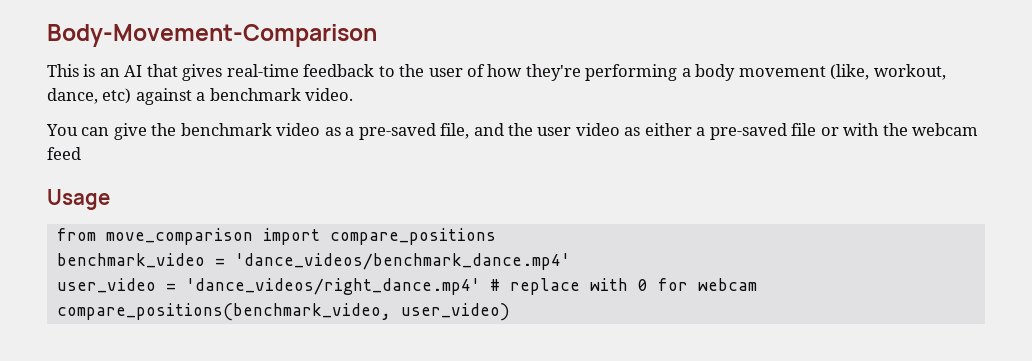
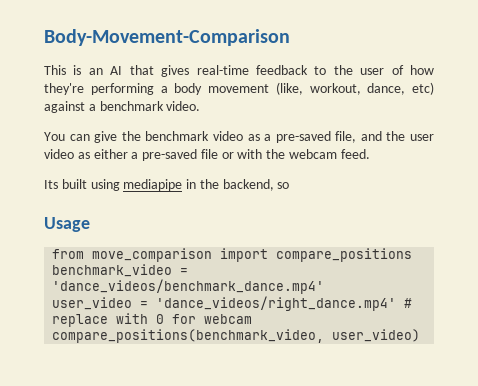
- You can give the benchmark video as a pre-saved file, and the user video as either a pre-saved file or with the webcam feed
+ You can give the benchmark video as a pre-saved file, and the user video as either a pre-saved file or with the webcam feed.
+ Its built using mediapipe in the backend, so

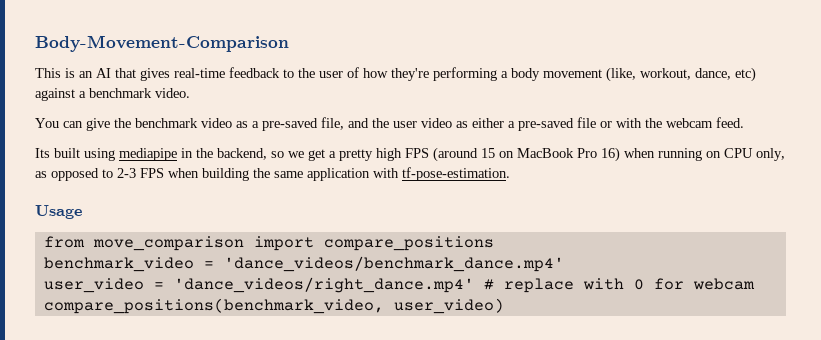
- Its built using mediapipe in the backend, so
+ Its built using mediapipe in the backend, so we get a pretty high FPS (around 15 on MacBook Pro 16) when running on CPU only, as opposed to 2-3 FPS when building the same application with tf-pose-estimation.

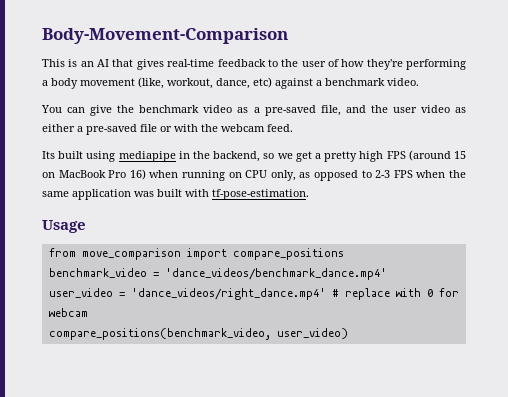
- Its built using mediapipe in the backend, so we get a pretty high FPS (around 15 on MacBook Pro 16) when running on CPU only, as opposed to 2-3 FPS when building the same application with tf-pose-estimation.
+ Its built using mediapipe in the backend, so we get a pretty high FPS (around 15 on MacBook Pro 16) when running on CPU only, as opposed to 2-3 FPS when the same application was built with tf-pose-estimation.

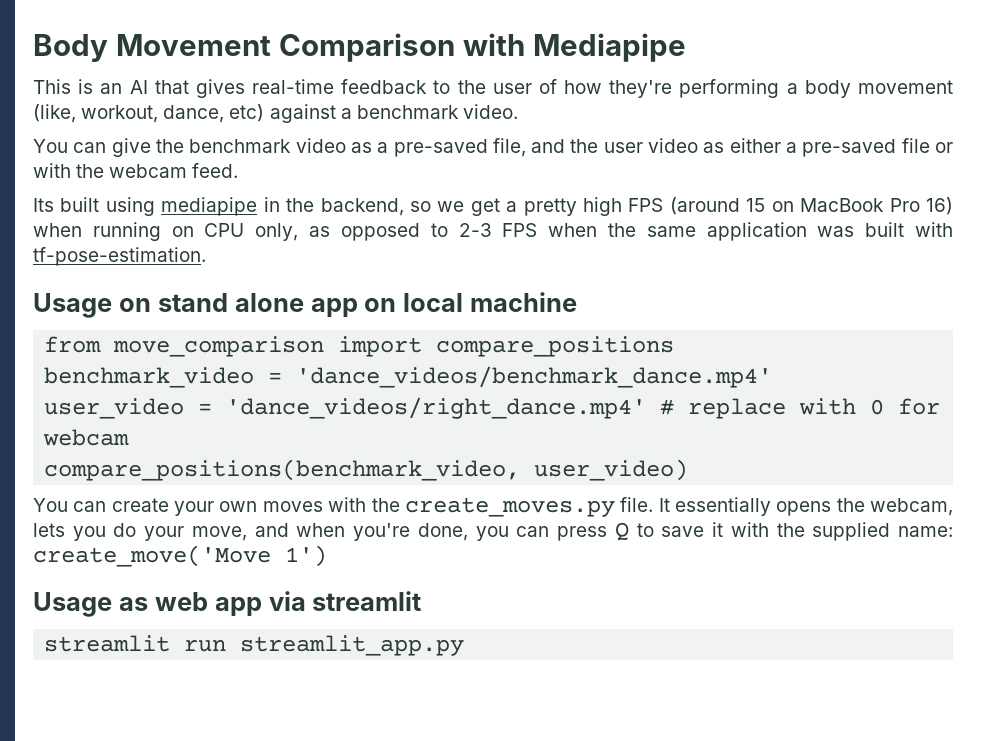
- Body-Movement-Comparison
+ Body Movement Comparison with Mediapipe
- Usage
+ Usage on stand alone app on local machine
+ You can create your own moves with the create_moves.py file. It essentially opens the webcam, lets you do your move, and when you're done, you can press Q to save it with the supplied name: create_move('Move 1')
+ Usage as web app via streamlit
+ streamlit run streamlit_app.py

